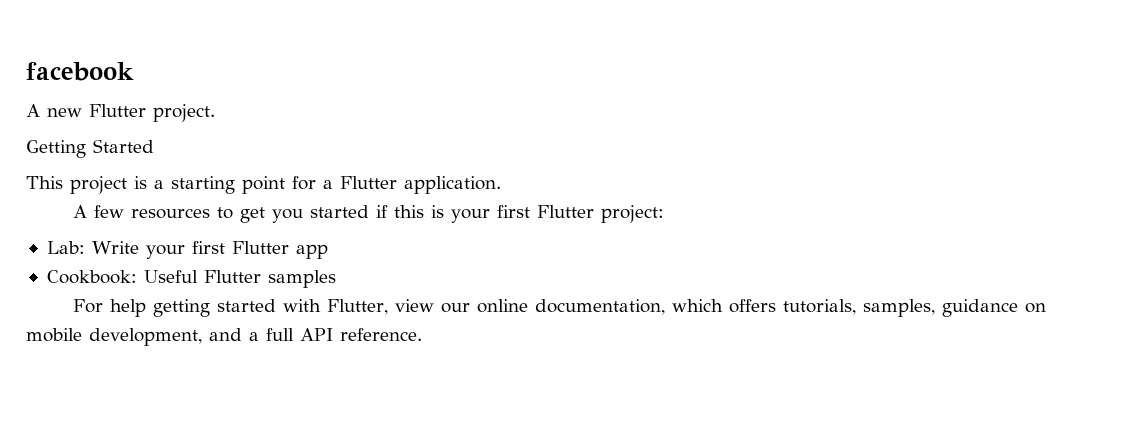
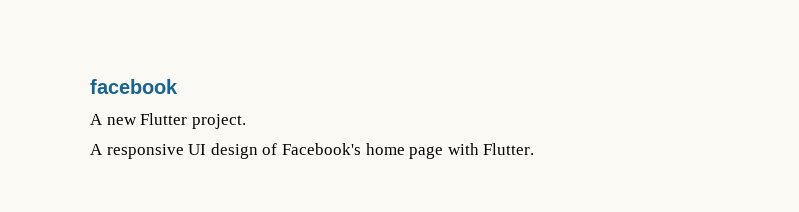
- Getting Started
- This project is a starting point for a Flutter application.
- A few resources to get you started if this is your first Flutter project:
- Lab: Write your first Flutter app
- Cookbook: Useful Flutter samples
- For help getting started with Flutter, view our online documentation, which offers tutorials, samples, guidance on mobile development, and a full API reference.
+ A responsive UI design of Facebook's home page with Flutter.

